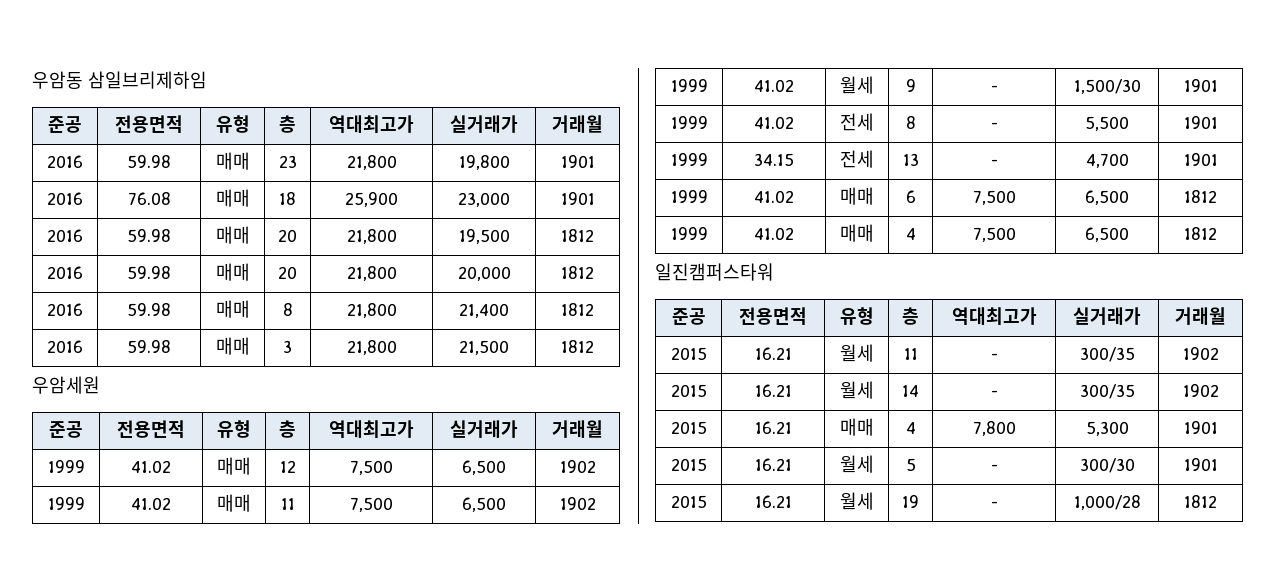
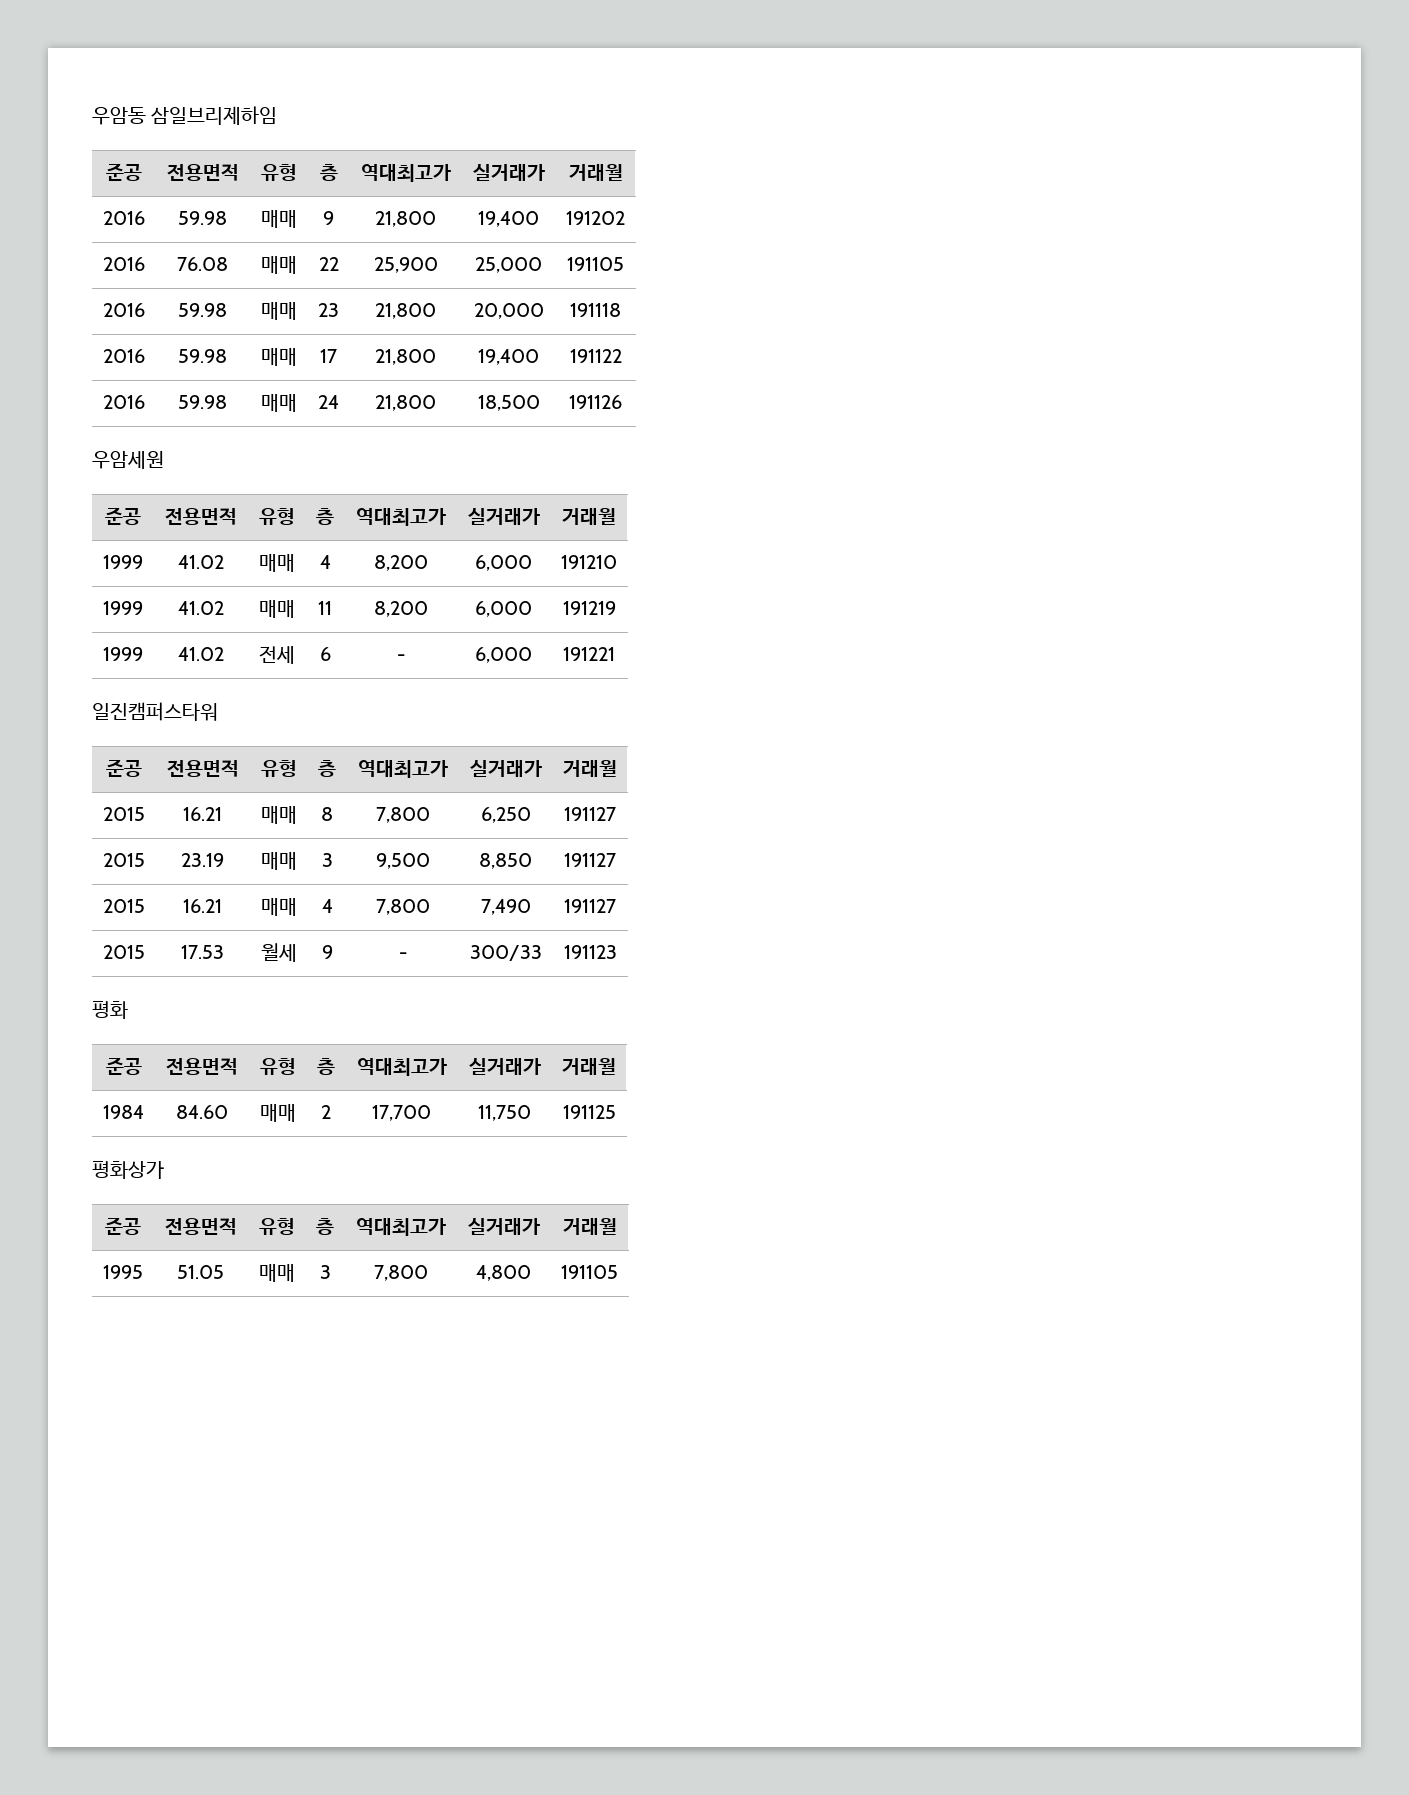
- 2016 | 59.98 | 매매 | 23 | 21,800 | 19,800 | 1901
+ 2016 | 59.98 | 매매 | 9 | 21,800 | 19,400 | 191202
- 2016 | 76.08 | 매매 | 18 | 25,900 | 23,000 | 1901
- 2016 | 59.98 | 매매 | 20 | 21,800 | 19,500 | 1812
- 2016 | 59.98 | 매매 | 20 | 21,800 | 20,000 | 1812
- 2016 | 59.98 | 매매 | 8 | 21,800 | 21,400 | 1812
- 2016 | 59.98 | 매매 | 3 | 21,800 | 21,500 | 1812
+ 2016 | 76.08 | 매매 | 22 | 25,900 | 25,000 | 191105
+ 2016 | 59.98 | 매매 | 23 | 21,800 | 20,000 | 191118
+ 2016 | 59.98 | 매매 | 17 | 21,800 | 19,400 | 191122
+ 2016 | 59.98 | 매매 | 24 | 21,800 | 18,500 | 191126
- 1999 | 41.02 | 매매 | 12 | 7,500 | 6,500 | 1902
+ 1999 | 41.02 | 매매 | 4 | 8,200 | 6,000 | 191210
- 1999 | 41.02 | 매매 | 11 | 7,500 | 6,500 | 1902
- 1999 | 41.02 | 월세 | 9 | - | 1,500/30 | 1901
+ 1999 | 41.02 | 매매 | 11 | 8,200 | 6,000 | 191219
- 1999 | 41.02 | 전세 | 8 | - | 5,500 | 1901
- 1999 | 34.15 | 전세 | 13 | - | 4,700 | 1901
- 1999 | 41.02 | 매매 | 6 | 7,500 | 6,500 | 1812
- 1999 | 41.02 | 매매 | 4 | 7,500 | 6,500 | 1812
+ 1999 | 41.02 | 전세 | 6 | - | 6,000 | 191221
- 2015 | 16.21 | 월세 | 11 | - | 300/35 | 1902
- 2015 | 16.21 | 월세 | 14 | - | 300/35 | 1902
+ 2015 | 16.21 | 매매 | 8 | 7,800 | 6,250 | 191127
+ 2015 | 23.19 | 매매 | 3 | 9,500 | 8,850 | 191127
- 2015 | 16.21 | 매매 | 4 | 7,800 | 5,300 | 1901
- 2015 | 16.21 | 월세 | 5 | - | 300/30 | 1901
- 2015 | 16.21 | 월세 | 19 | - | 1,000/28 | 1812
+ 2015 | 16.21 | 매매 | 4 | 7,800 | 7,490 | 191127
+ 2015 | 17.53 | 월세 | 9 | - | 300/33 | 191123
+ 평화
+ 준공 | 전용면적 | 유형 | 층 | 역대최고가 | 실거래가 | 거래월
+ 1984 | 84.60 | 매매 | 2 | 17,700 | 11,750 | 191125
+ 평화상가
+ 준공 | 전용면적 | 유형 | 층 | 역대최고가 | 실거래가 | 거래월
+ 1995 | 51.05 | 매매 | 3 | 7,800 | 4,800 | 191105

